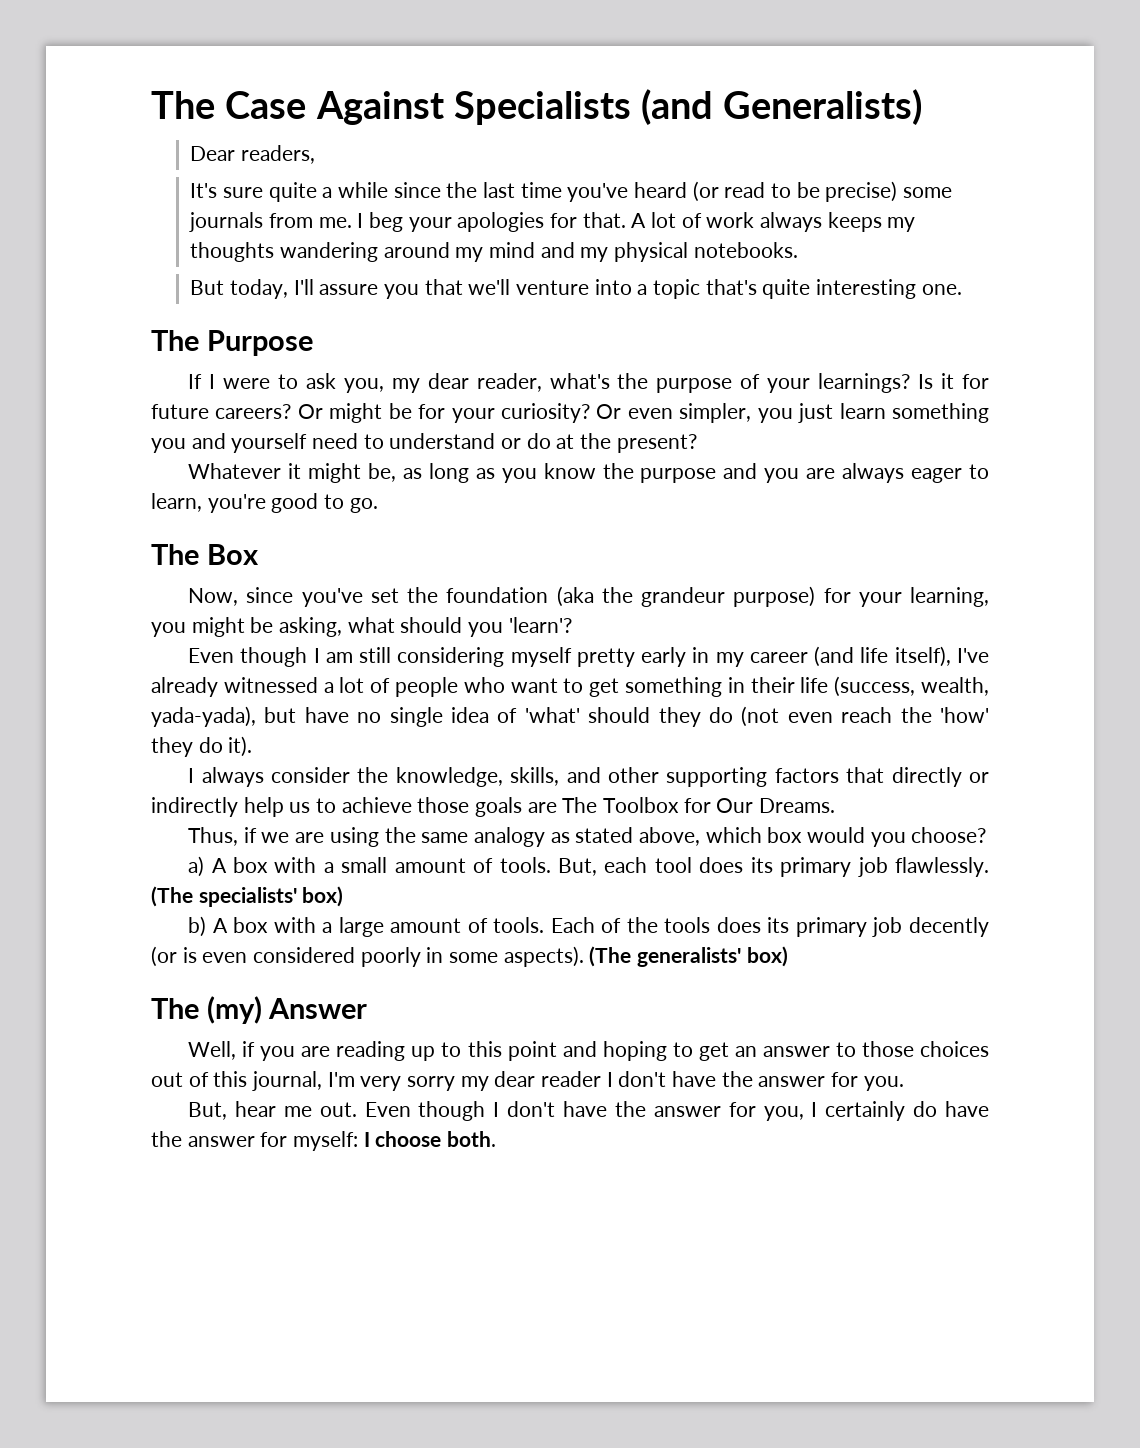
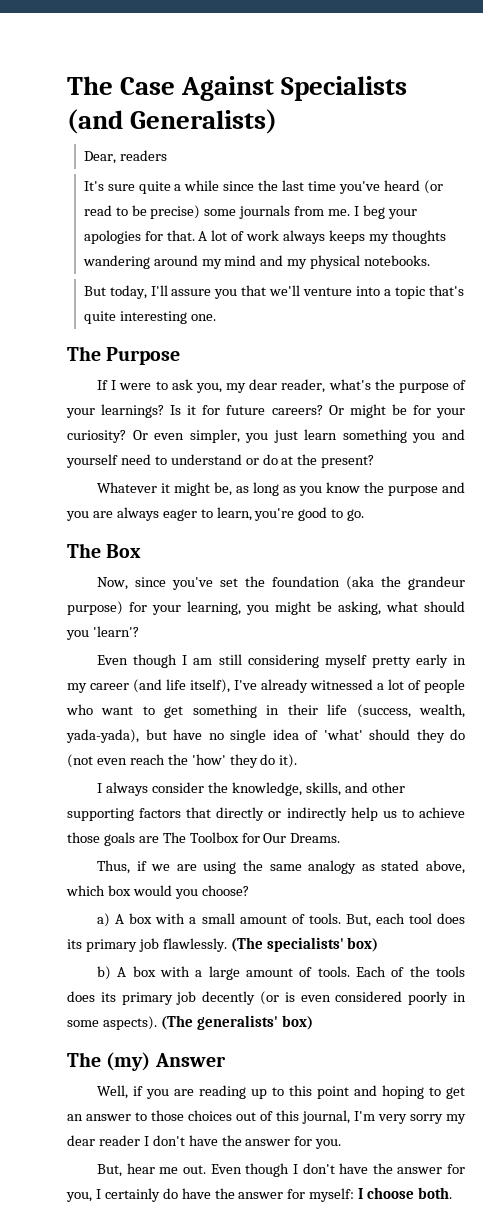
- Dear readers,
+ Dear, readers

